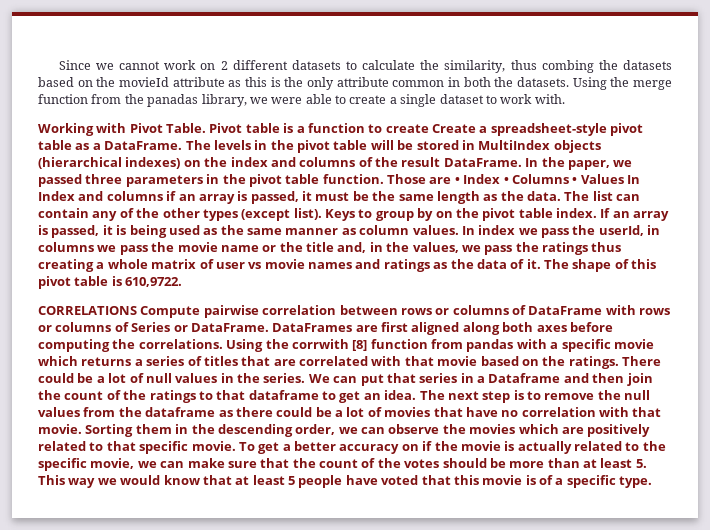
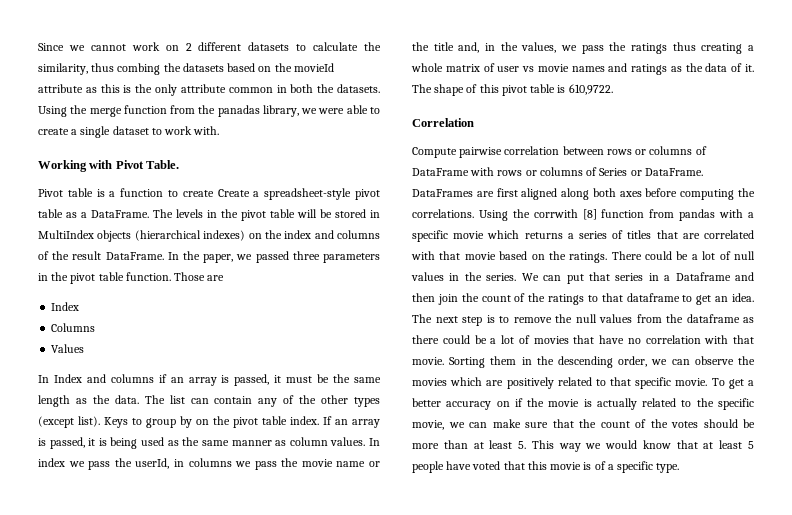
- Working with Pivot Table. Pivot table is a function to create Create a spreadsheet-style pivot table as a DataFrame.
+ Working with Pivot Table.
+ Pivot table is a function to create Create a spreadsheet-style pivot table as a DataFrame.
- Those are • Index • Columns • Values In Index and columns if an array is passed, it must be the same length as the data.
+ Those are
+ Index
+ Columns
+ Values
+ In Index and columns if an array is passed, it must be the same length as the data.
- CORRELATIONS Compute pairwise correlation between rows or columns of DataFrame with rows or columns of Series or DataFrame.
+ Correlation
+ Compute pairwise correlation between rows or columns of DataFrame with rows or columns of Series or DataFrame.

